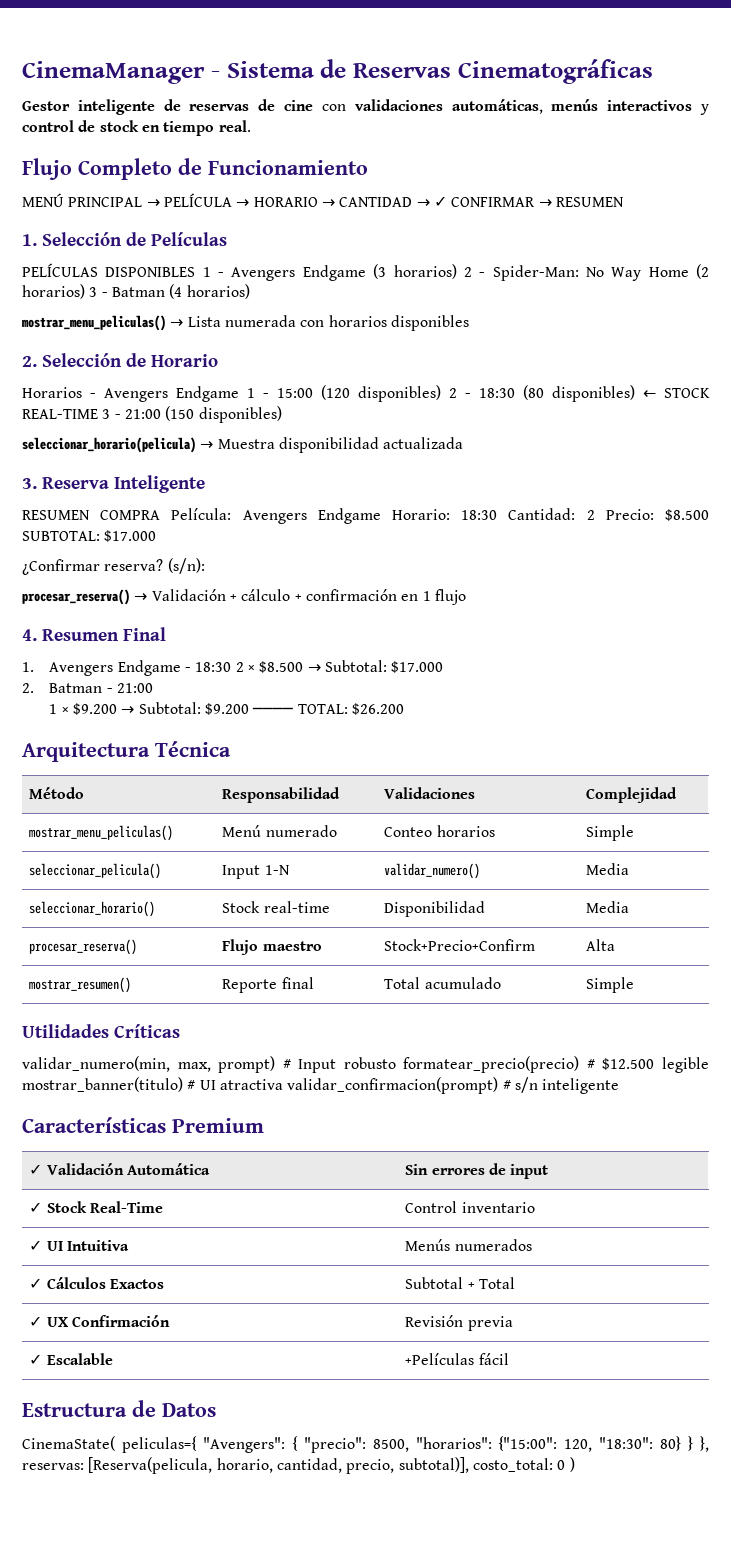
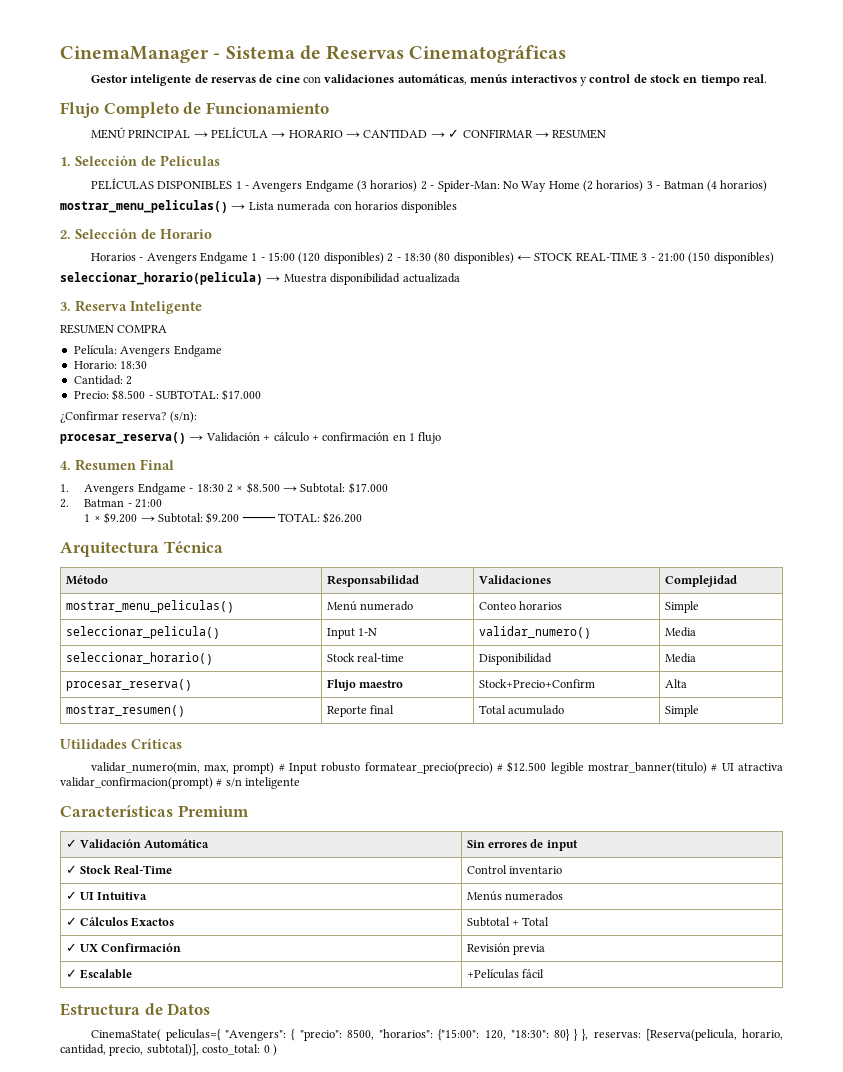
- RESUMEN COMPRA Película: Avengers Endgame Horario: 18:30 Cantidad: 2 Precio: $8.500 SUBTOTAL: $17.000
+ RESUMEN COMPRA
+ Película: Avengers Endgame
+ Horario: 18:30
+ Cantidad: 2
+ Precio: $8.500 - SUBTOTAL: $17.000

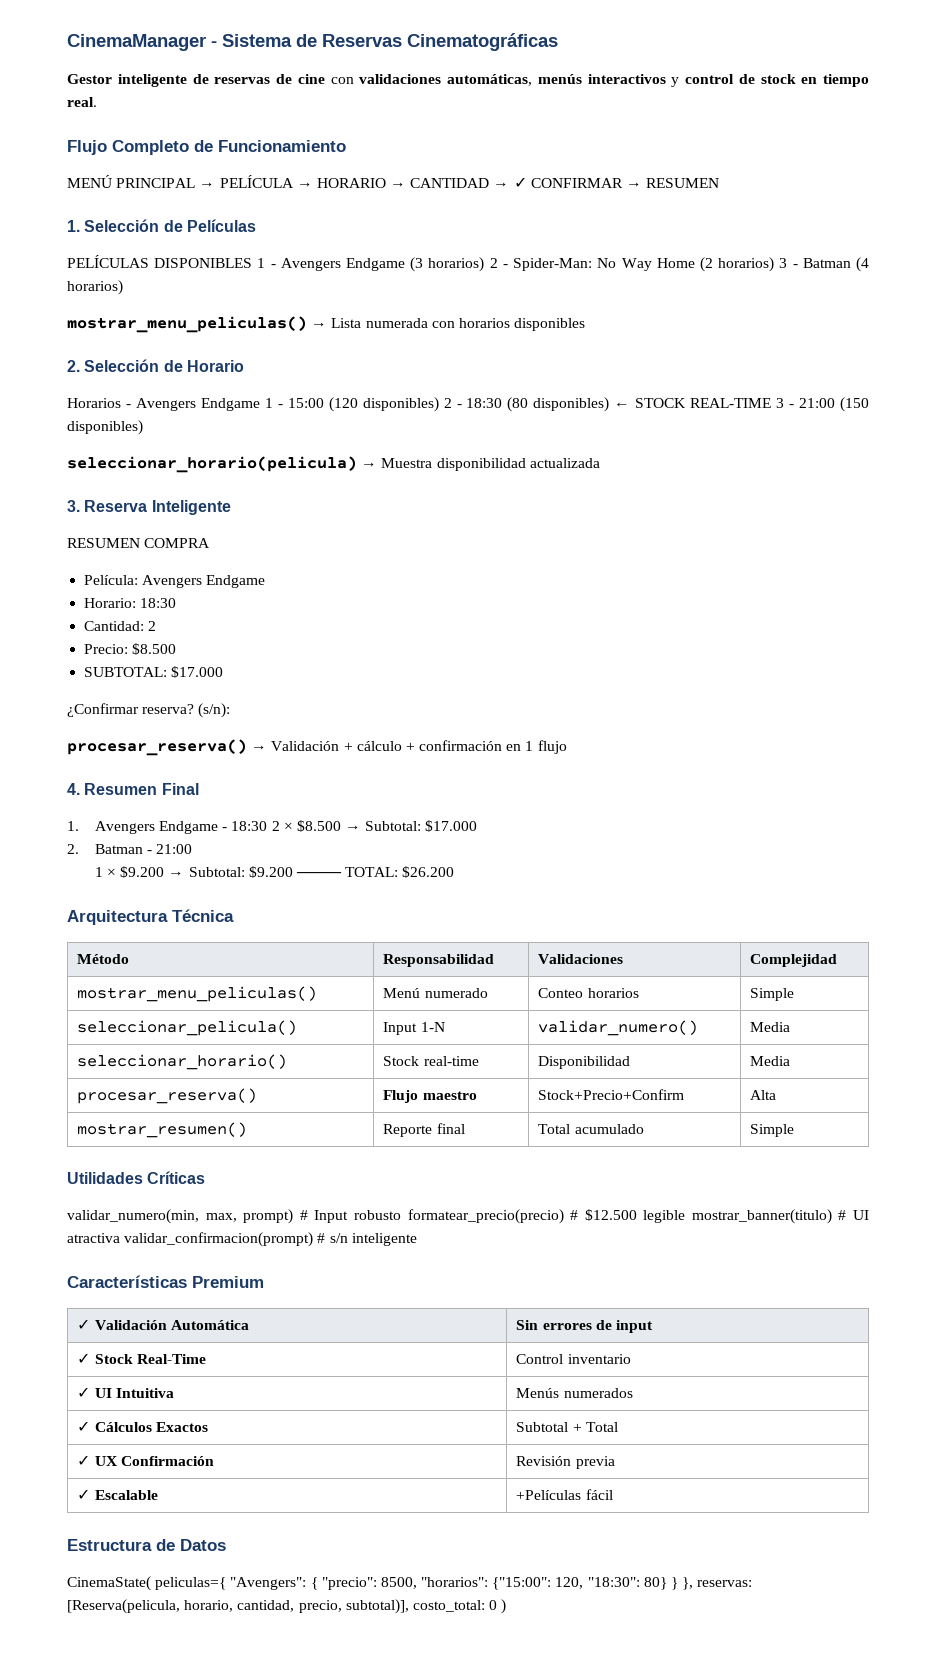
- Precio: $8.500 - SUBTOTAL: $17.000
+ Precio: $8.500
+ SUBTOTAL: $17.000

